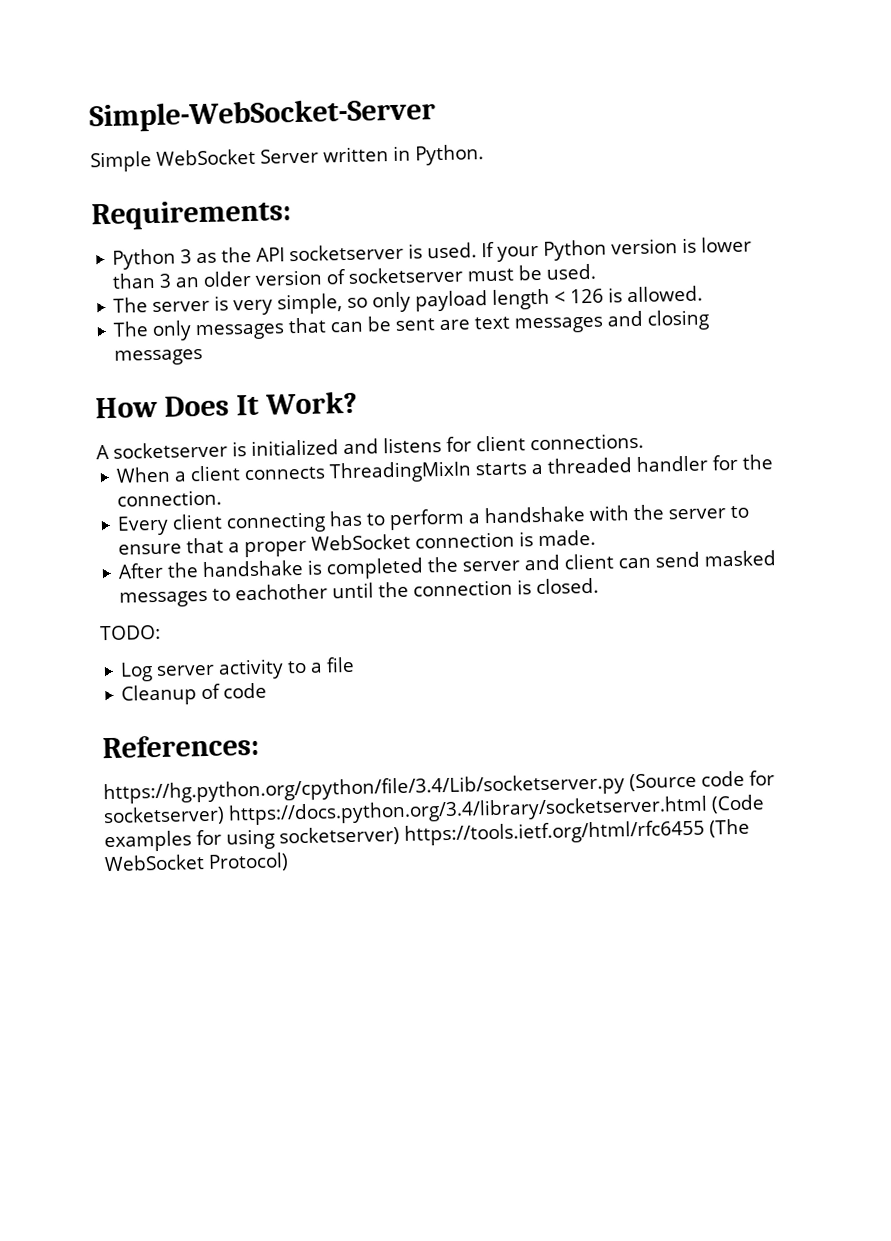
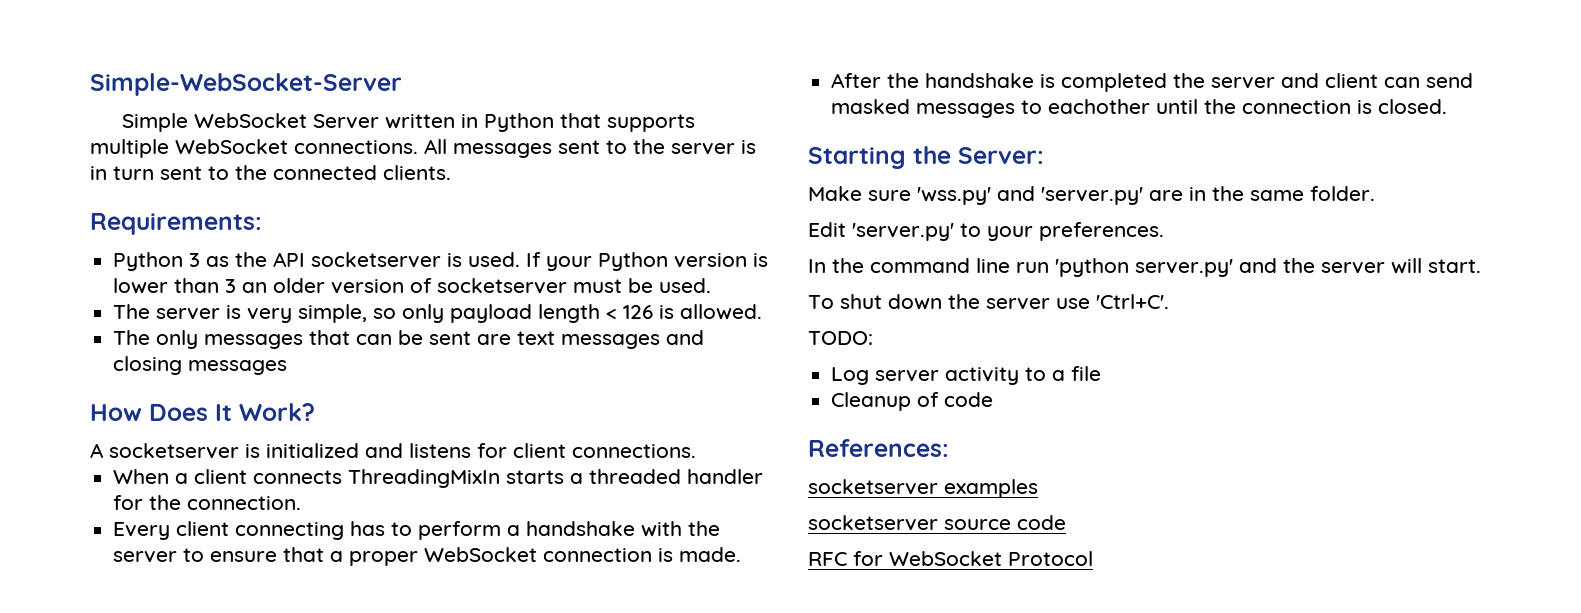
- Simple WebSocket Server written in Python.
+ Simple WebSocket Server written in Python that supports multiple WebSocket connections. All messages sent to the server is in turn sent to the connected clients.
+ Starting the Server:
+ Make sure 'wss.py' and 'server.py' are in the same folder.
+ Edit 'server.py' to your preferences.
+ In the command line run 'python server.py' and the server will start.
+ To shut down the server use 'Ctrl+C'.
- https://hg.python.org/cpython/file/3.4/Lib/socketserver.py (Source code for socketserver) https://docs.python.org/3.4/library/socketserver.html (Code examples for using socketserver) https://tools.ietf.org/html/rfc6455 (The WebSocket Protocol)
+ socketserver examples
+ socketserver source code
+ RFC for WebSocket Protocol

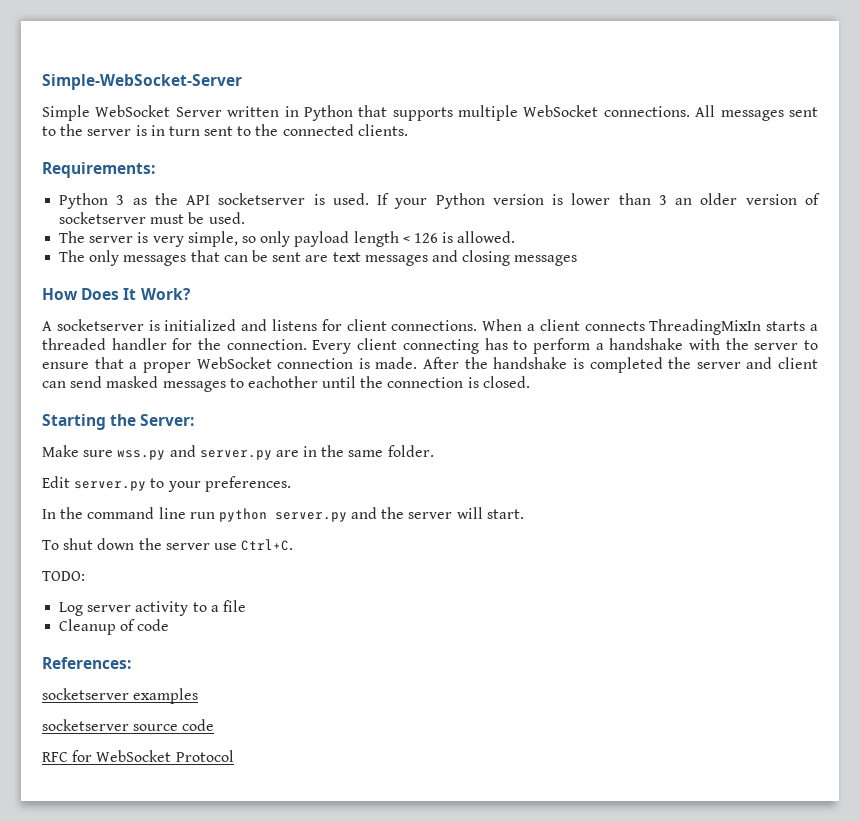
- A socketserver is initialized and listens for client connections.
- When a client connects ThreadingMixIn starts a threaded handler for the connection.
- Every client connecting has to perform a handshake with the server to ensure that a proper WebSocket connection is made.
- After the handshake is completed the server and client can send masked messages to eachother until the connection is closed.
+ A socketserver is initialized and listens for client connections. When a client connects ThreadingMixIn starts a threaded handler for the connection. Every client connecting has to perform a handshake with the server to ensure that a proper WebSocket connection is made. After the handshake is completed the server and client can send masked messages to eachother until the connection is closed.
- Make sure 'wss.py' and 'server.py' are in the same folder.
+ Make sure wss.py and server.py are in the same folder.
- Edit 'server.py' to your preferences.
+ Edit server.py to your preferences.
- In the command line run 'python server.py' and the server will start.
+ In the command line run python server.py and the server will start.
- To shut down the server use 'Ctrl+C'.
+ To shut down the server use Ctrl+C.

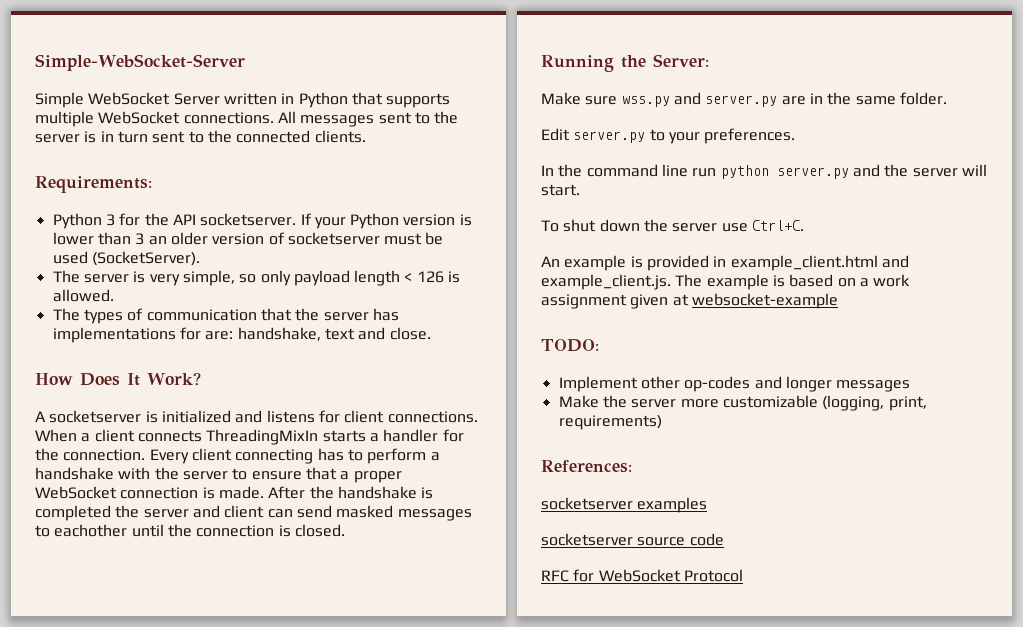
- Python 3 as the API socketserver is used.
+ Python 3 for the API socketserver.
- If your Python version is lower than 3 an older version of socketserver must be used.
+ If your Python version is lower than 3 an older version of socketserver must be used (SocketServer).
- The only messages that can be sent are text messages and closing messages
+ The types of communication that the server has implementations for are: handshake, text and close.
- When a client connects ThreadingMixIn starts a threaded handler for the connection.
+ When a client connects ThreadingMixIn starts a handler for the connection.
- Starting the Server:
+ Running the Server:
+ An example is provided in example_client.html and example_client.js. The example is based on a work assignment given at websocket-example
  TODO:
- Log server activity to a file
- Cleanup of code
+ Implement other op-codes and longer messages
+ Make the server more customizable (logging, print, requirements)

